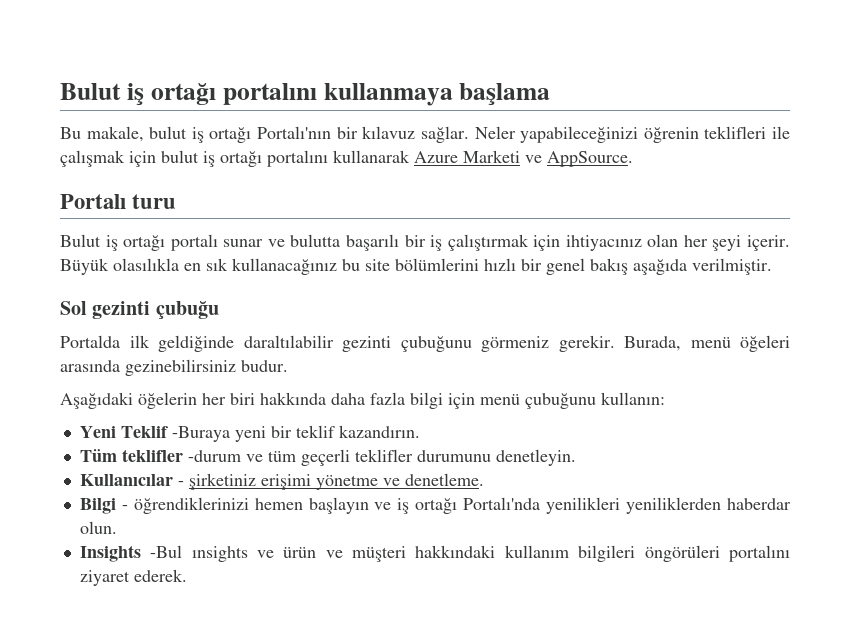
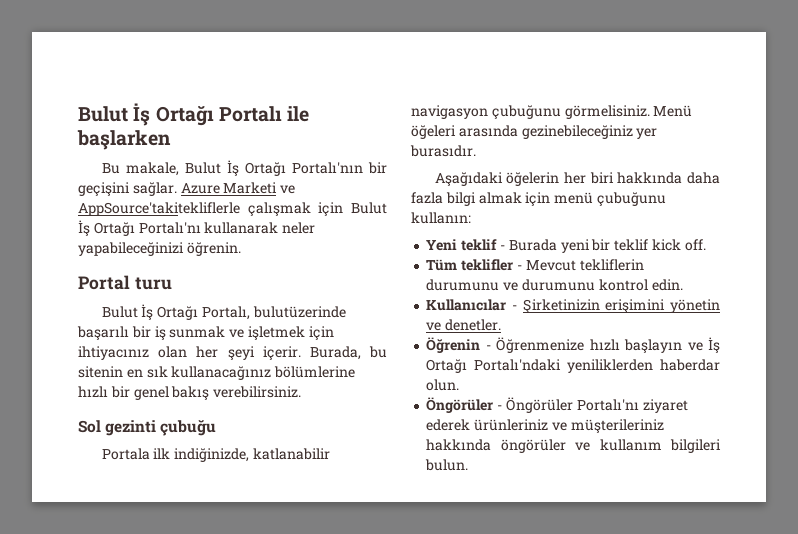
- Bulut iş ortağı portalını kullanmaya başlama
- Bu makale, bulut iş ortağı Portalı'nın bir kılavuz sağlar. Neler yapabileceğinizi öğrenin teklifleri ile çalışmak için bulut iş ortağı portalını kullanarak Azure Marketi ve AppSource.
- Portalı turu
- Bulut iş ortağı portalı sunar ve bulutta başarılı bir iş çalıştırmak için ihtiyacınız olan her şeyi içerir.
+ Bulut İş Ortağı Portalı ile başlarken
+ Bu makale, Bulut İş Ortağı Portalı'nın bir geçişini sağlar. Azure Marketi ve AppSource'takitekliflerle çalışmak için Bulut İş Ortağı Portalı'nı kullanarak neler yapabileceğinizi öğrenin.
+ Portal turu
+ Bulut İş Ortağı Portalı, bulutüzerinde başarılı bir iş sunmak ve işletmek için ihtiyacınız olan her şeyi içerir.
- Büyük olasılıkla en sık kullanacağınız bu site bölümlerini hızlı bir genel bakış aşağıda verilmiştir.
+ Burada, bu sitenin en sık kullanacağınız bölümlerine hızlı bir genel bakış verebilirsiniz.
- Portalda ilk geldiğinde daraltılabilir gezinti çubuğunu görmeniz gerekir. Burada, menü öğeleri arasında gezinebilirsiniz budur.
+ Portala ilk indiğinizde, katlanabilir navigasyon çubuğunu görmelisiniz. Menü öğeleri arasında gezinebileceğiniz yer burasıdır.
- Aşağıdaki öğelerin her biri hakkında daha fazla bilgi için menü çubuğunu kullanın:
+ Aşağıdaki öğelerin her biri hakkında daha fazla bilgi almak için menü çubuğunu kullanın:
- Yeni Teklif -Buraya yeni bir teklif kazandırın.
+ Yeni teklif - Burada yeni bir teklif kick off.
- Tüm teklifler -durum ve tüm geçerli teklifler durumunu denetleyin.
- Kullanıcılar - şirketiniz erişimi yönetme ve denetleme.
- Bilgi - öğrendiklerinizi hemen başlayın ve iş ortağı Portalı'nda yenilikleri yeniliklerden haberdar olun.
- Insights -Bul ınsights ve ürün ve müşteri hakkındaki kullanım bilgileri öngörüleri portalını ziyaret ederek.
+ Tüm teklifler - Mevcut tekliflerin durumunu ve durumunu kontrol edin.
+ Kullanıcılar - Şirketinizin erişimini yönetin ve denetler.
+ Öğrenin - Öğrenmenize hızlı başlayın ve İş Ortağı Portalı'ndaki yeniliklerden haberdar olun.
+ Öngörüler - Öngörüler Portalı'nı ziyaret ederek ürünleriniz ve müşterileriniz hakkında öngörüler ve kullanım bilgileri bulun.

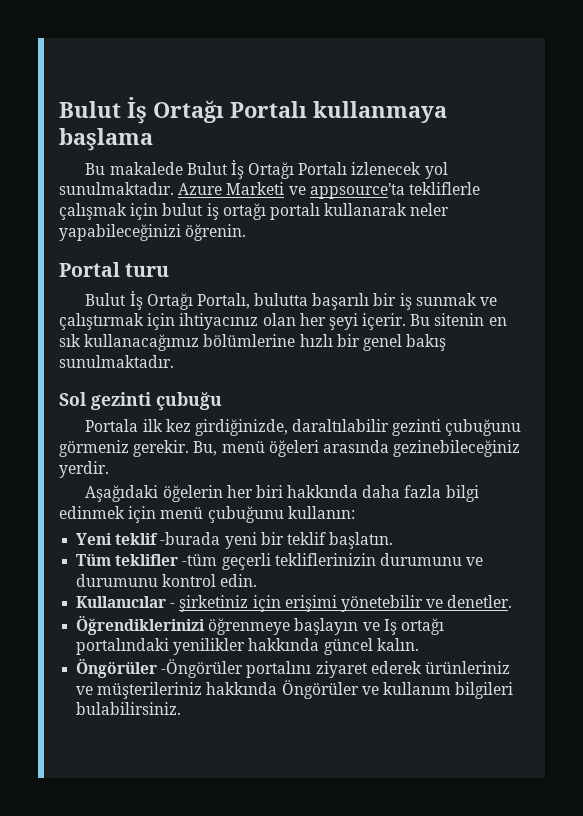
- Bulut İş Ortağı Portalı ile başlarken
- Bu makale, Bulut İş Ortağı Portalı'nın bir geçişini sağlar. Azure Marketi ve AppSource'takitekliflerle çalışmak için Bulut İş Ortağı Portalı'nı kullanarak neler yapabileceğinizi öğrenin.
+ Bulut İş Ortağı Portalı kullanmaya başlama
+ Bu makalede Bulut İş Ortağı Portalı izlenecek yol sunulmaktadır. Azure Marketi ve appsource'ta tekliflerle çalışmak için bulut iş ortağı portalı kullanarak neler yapabileceğinizi öğrenin.
- Bulut İş Ortağı Portalı, bulutüzerinde başarılı bir iş sunmak ve işletmek için ihtiyacınız olan her şeyi içerir.
+ Bulut İş Ortağı Portalı, bulutta başarılı bir iş sunmak ve çalıştırmak için ihtiyacınız olan her şeyi içerir.
- Burada, bu sitenin en sık kullanacağınız bölümlerine hızlı bir genel bakış verebilirsiniz.
+ Bu sitenin en sık kullanacağımız bölümlerine hızlı bir genel bakış sunulmaktadır.
- Portala ilk indiğinizde, katlanabilir navigasyon çubuğunu görmelisiniz. Menü öğeleri arasında gezinebileceğiniz yer burasıdır.
+ Portala ilk kez girdiğinizde, daraltılabilir gezinti çubuğunu görmeniz gerekir. Bu, menü öğeleri arasında gezinebileceğiniz yerdir.
- Aşağıdaki öğelerin her biri hakkında daha fazla bilgi almak için menü çubuğunu kullanın:
+ Aşağıdaki öğelerin her biri hakkında daha fazla bilgi edinmek için menü çubuğunu kullanın:
- Yeni teklif - Burada yeni bir teklif kick off.
+ Yeni teklif -burada yeni bir teklif başlatın.
- Tüm teklifler - Mevcut tekliflerin durumunu ve durumunu kontrol edin.
+ Tüm teklifler -tüm geçerli tekliflerinizin durumunu ve durumunu kontrol edin.
- Kullanıcılar - Şirketinizin erişimini yönetin ve denetler.
- Öğrenin - Öğrenmenize hızlı başlayın ve İş Ortağı Portalı'ndaki yeniliklerden haberdar olun.
- Öngörüler - Öngörüler Portalı'nı ziyaret ederek ürünleriniz ve müşterileriniz hakkında öngörüler ve kullanım bilgileri bulun.
+ Kullanıcılar - şirketiniz için erişimi yönetebilir ve denetler.
+ Öğrendiklerinizi öğrenmeye başlayın ve Iş ortağı portalındaki yenilikler hakkında güncel kalın.
+ Öngörüler -Öngörüler portalını ziyaret ederek ürünleriniz ve müşterileriniz hakkında Öngörüler ve kullanım bilgileri bulabilirsiniz.

